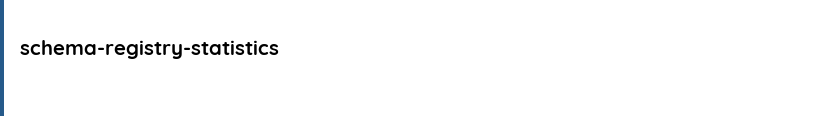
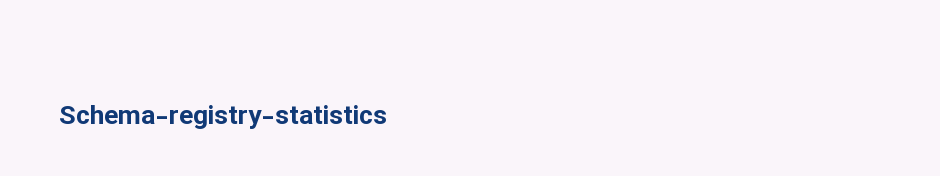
- schema-registry-statistics
+ Schema-registry-statistics

